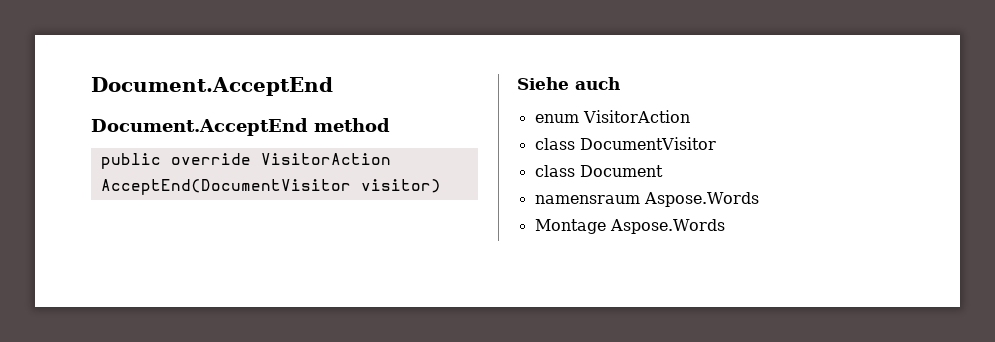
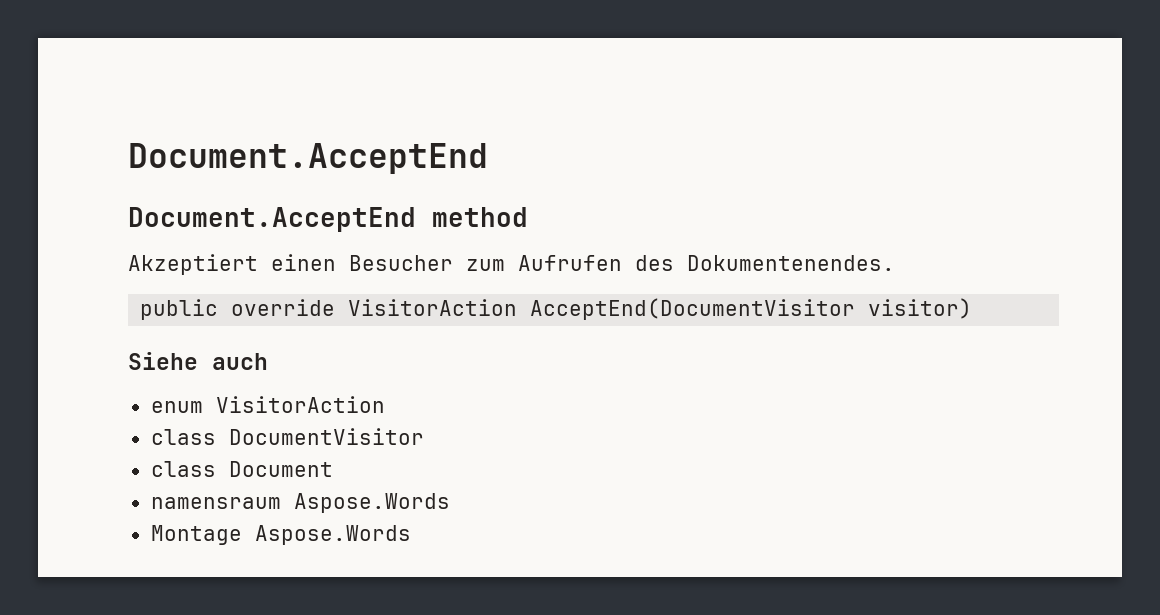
+ Akzeptiert einen Besucher zum Aufrufen des Dokumentenendes.

